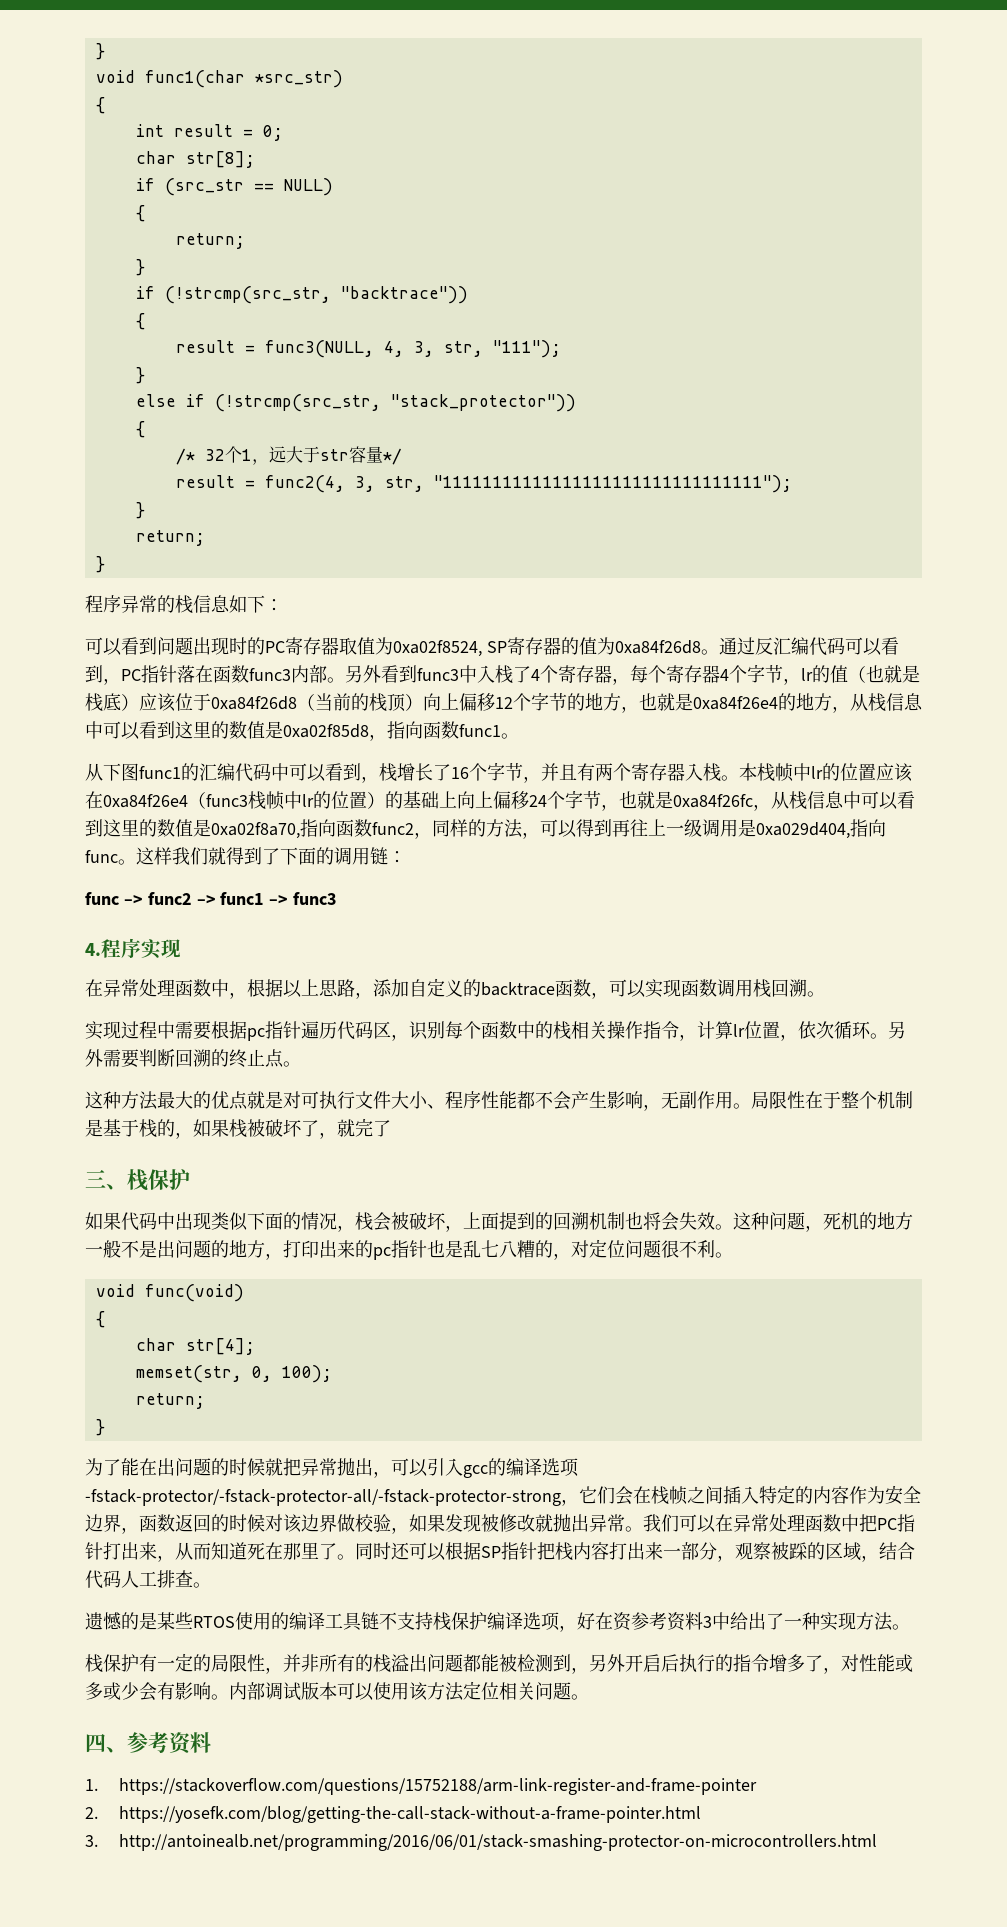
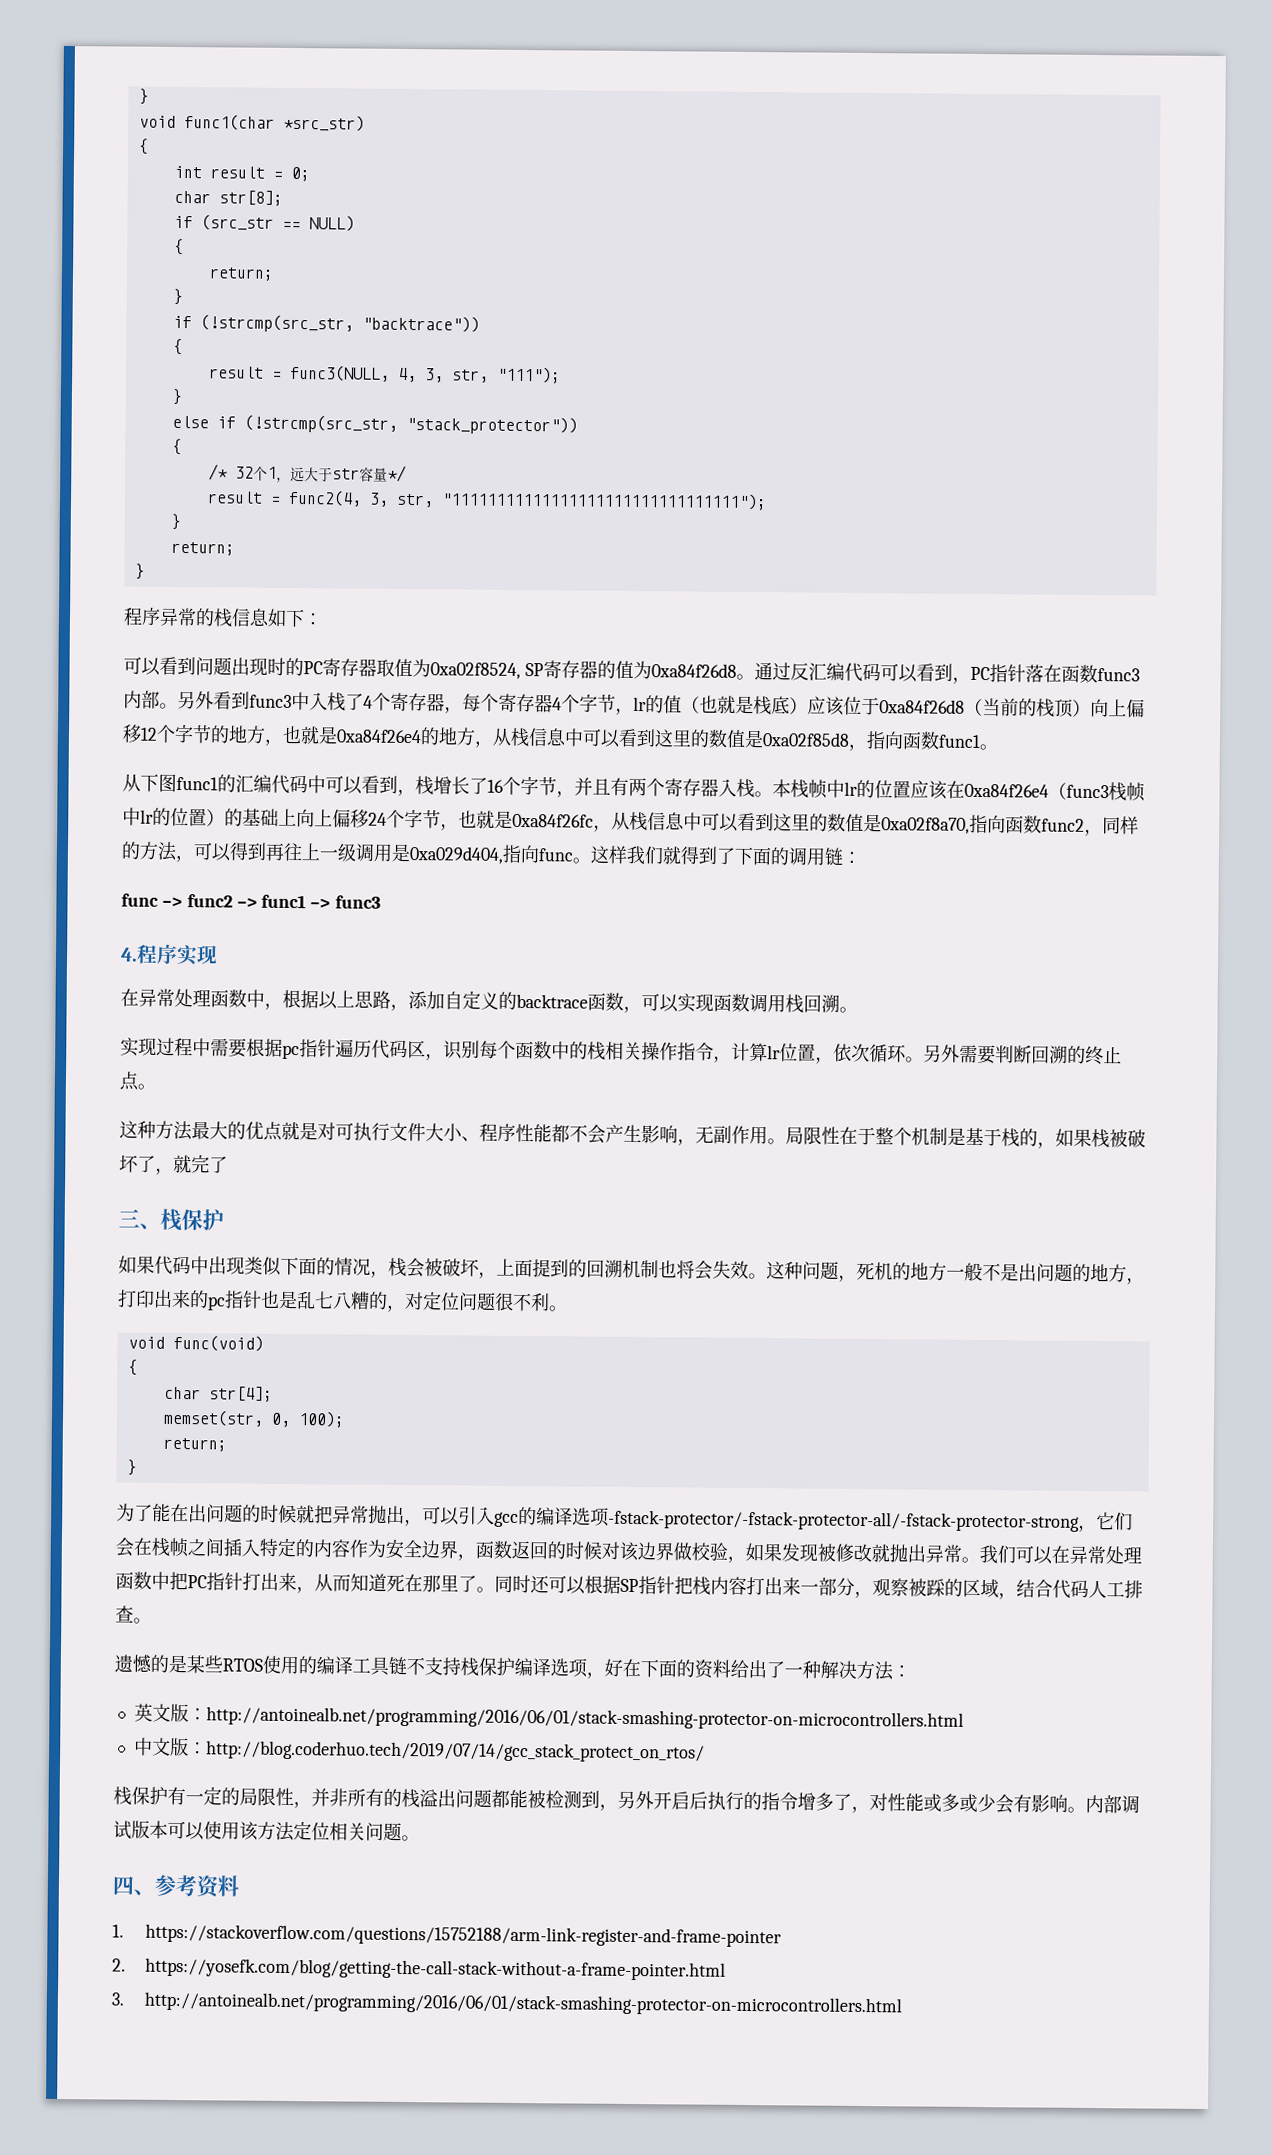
- 遗憾的是某些RTOS使用的编译工具链不支持栈保护编译选项，好在资参考资料3中给出了一种实现方法。
+ 遗憾的是某些RTOS使用的编译工具链不支持栈保护编译选项，好在下面的资料给出了一种解决方法：
+ 英文版：http://antoinealb.net/programming/2016/06/01/stack-smashing-protector-on-microcontrollers.html
+ 中文版：http://blog.coderhuo.tech/2019/07/14/gcc_stack_protect_on_rtos/

